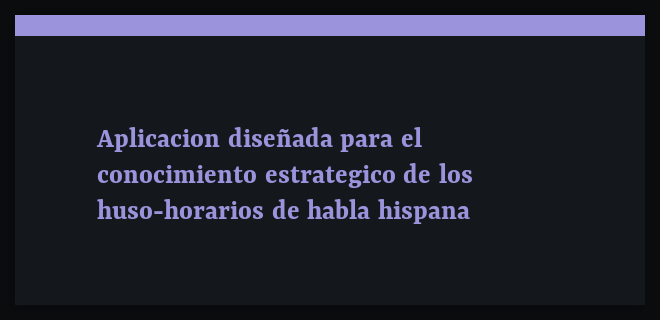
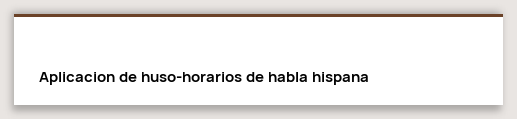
- Aplicacion diseñada para el conocimiento estrategico de los huso-horarios de habla hispana
+ Aplicacion de huso-horarios de habla hispana

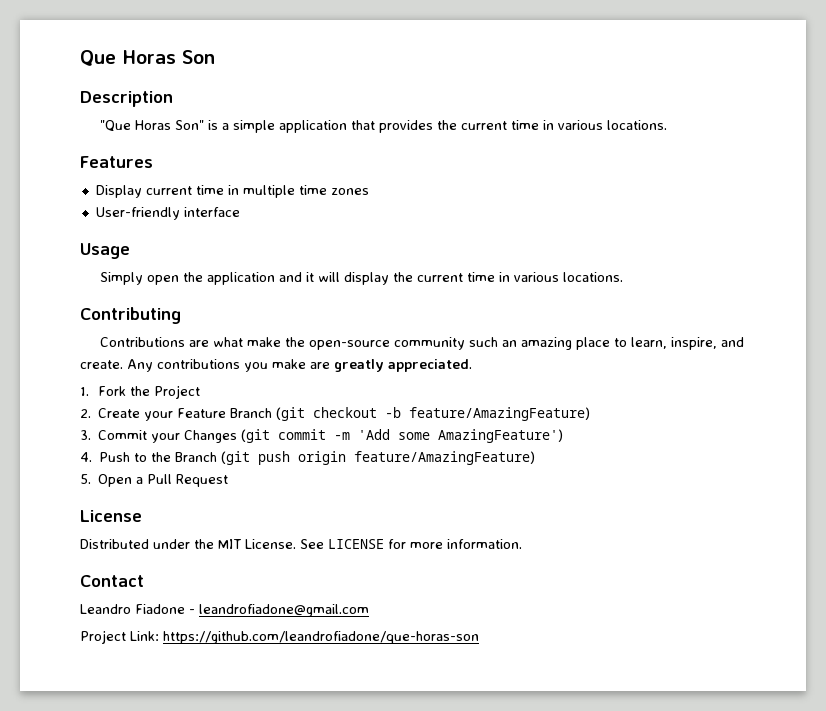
- Aplicacion de huso-horarios de habla hispana
+ Que Horas Son
+ Description
+ "Que Horas Son" is a simple application that provides the current time in various locations.
+ Features
+ Display current time in multiple time zones
+ User-friendly interface
+ Usage
+ Simply open the application and it will display the current time in various locations.
+ Contributing
+ Contributions are what make the open-source community such an amazing place to learn, inspire, and create. Any contributions you make are greatly appreciated.
+ 1. Fork the Project
+ 2. Create your Feature Branch (git checkout -b feature/AmazingFeature)
+ 3. Commit your Changes (git commit -m 'Add some AmazingFeature')
+ 4. Push to the Branch (git push origin feature/AmazingFeature)
+ 5. Open a Pull Request
+ License
+ Distributed under the MIT License. See LICENSE for more information.
+ Contact
+ Leandro Fiadone - leandrofiadone@gmail.com
+ Project Link: https://github.com/leandrofiadone/que-horas-son

